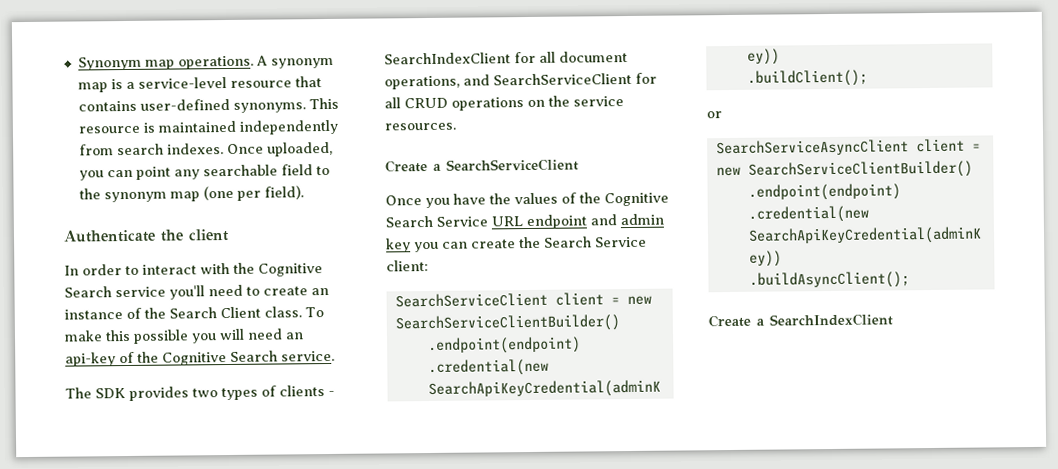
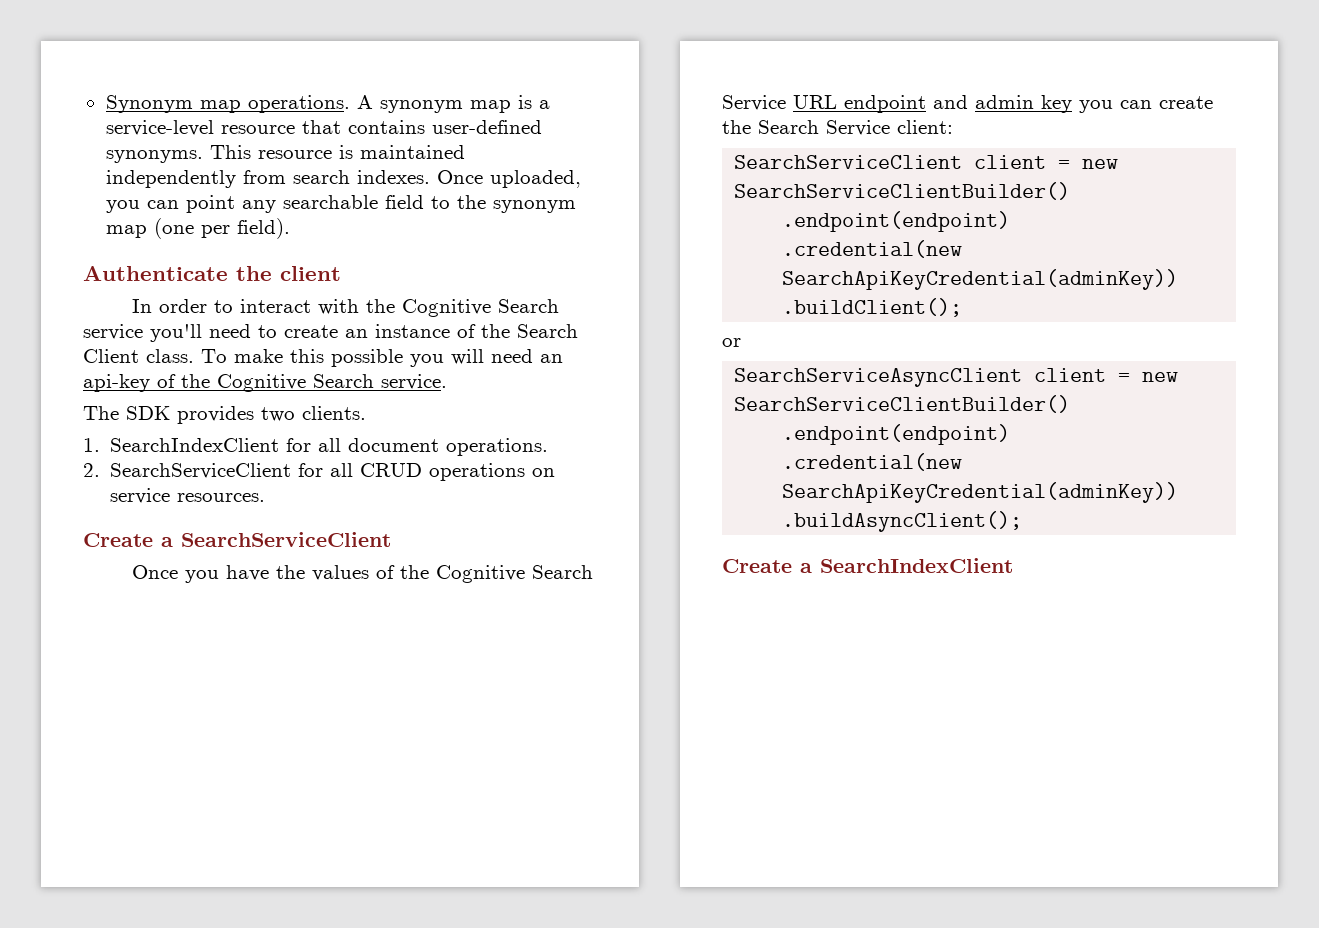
- The SDK provides two types of clients - SearchIndexClient for all document operations, and SearchServiceClient for all CRUD operations on the service resources.
+ The SDK provides two clients.
+ 1. SearchIndexClient for all document operations.
+ 2. SearchServiceClient for all CRUD operations on service resources.

